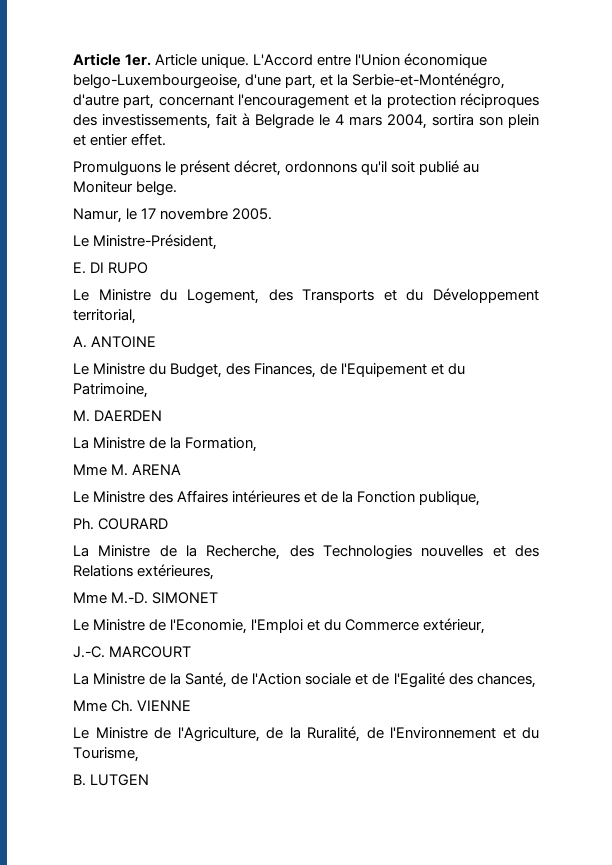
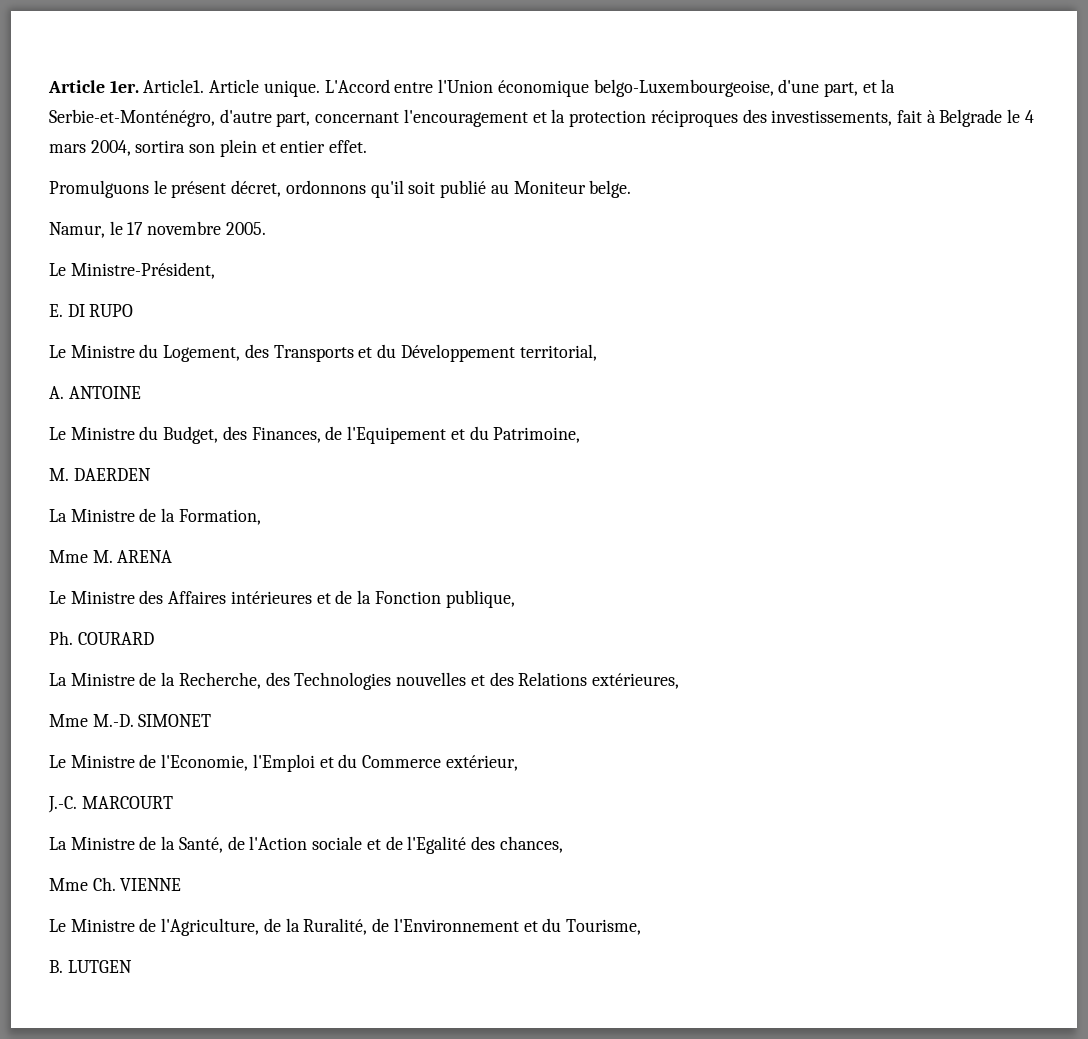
+ Article1.

